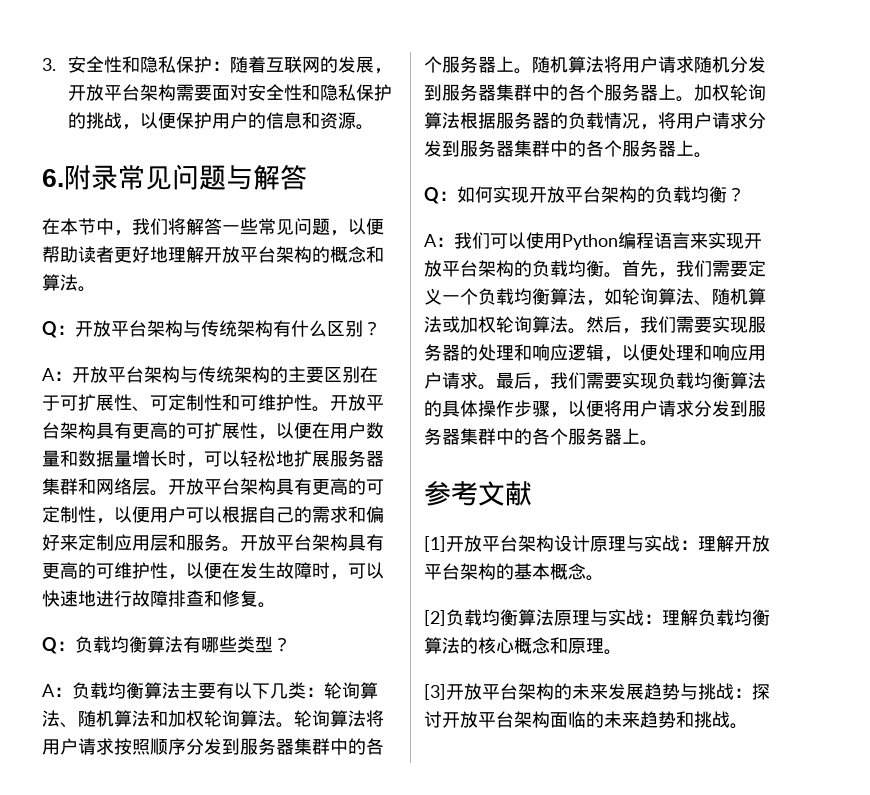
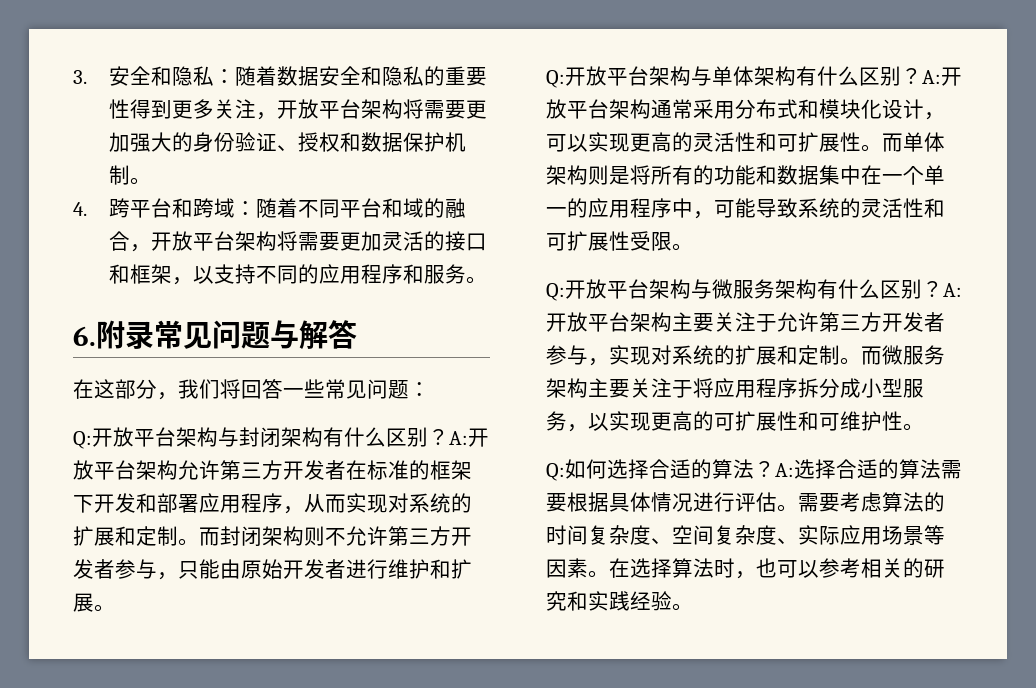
- 3.安全性和隐私保护：随着互联网的发展，开放平台架构需要面对安全性和隐私保护的挑战，以便保护用户的信息和资源。
+ 3.安全和隐私：随着数据安全和隐私的重要性得到更多关注，开放平台架构将需要更加强大的身份验证、授权和数据保护机制。
+ 4.跨平台和跨域：随着不同平台和域的融合，开放平台架构将需要更加灵活的接口和框架，以支持不同的应用程序和服务。
- 在本节中，我们将解答一些常见问题，以便帮助读者更好地理解开放平台架构的概念和算法。
- Q：开放平台架构与传统架构有什么区别？
- A：开放平台架构与传统架构的主要区别在于可扩展性、可定制性和可维护性。开放平台架构具有更高的可扩展性，以便在用户数量和数据量增长时，可以轻松地扩展服务器集群和网络层。开放平台架构具有更高的可定制性，以便用户可以根据自己的需求和偏好来定制应用层和服务。开放平台架构具有更高的可维护性，以便在发生故障时，可以快速地进行故障排查和修复。
- Q：负载均衡算法有哪些类型？
- A：负载均衡算法主要有以下几类：轮询算法、随机算法和加权轮询算法。轮询算法将用户请求按照顺序分发到服务器集群中的各个服务器上。随机算法将用户请求随机分发到服务器集群中的各个服务器上。加权轮询算法根据服务器的负载情况，将用户请求分发到服务器集群中的各个服务器上。
- Q：如何实现开放平台架构的负载均衡？
- A：我们可以使用Python编程语言来实现开放平台架构的负载均衡。首先，我们需要定义一个负载均衡算法，如轮询算法、随机算法或加权轮询算法。然后，我们需要实现服务器的处理和响应逻辑，以便处理和响应用户请求。最后，我们需要实现负载均衡算法的具体操作步骤，以便将用户请求分发到服务器集群中的各个服务器上。
- 参考文献
- [1]开放平台架构设计原理与实战：理解开放平台架构的基本概念。
- [2]负载均衡算法原理与实战：理解负载均衡算法的核心概念和原理。
- [3]开放平台架构的未来发展趋势与挑战：探讨开放平台架构面临的未来趋势和挑战。
+ 在这部分，我们将回答一些常见问题：
+ Q:开放平台架构与封闭架构有什么区别？A:开放平台架构允许第三方开发者在标准的框架下开发和部署应用程序，从而实现对系统的扩展和定制。而封闭架构则不允许第三方开发者参与，只能由原始开发者进行维护和扩展。
+ Q:开放平台架构与单体架构有什么区别？A:开放平台架构通常采用分布式和模块化设计，可以实现更高的灵活性和可扩展性。而单体架构则是将所有的功能和数据集中在一个单一的应用程序中，可能导致系统的灵活性和可扩展性受限。
+ Q:开放平台架构与微服务架构有什么区别？A:开放平台架构主要关注于允许第三方开发者参与，实现对系统的扩展和定制。而微服务架构主要关注于将应用程序拆分成小型服务，以实现更高的可扩展性和可维护性。
+ Q:如何选择合适的算法？A:选择合适的算法需要根据具体情况进行评估。需要考虑算法的时间复杂度、空间复杂度、实际应用场景等因素。在选择算法时，也可以参考相关的研究和实践经验。

